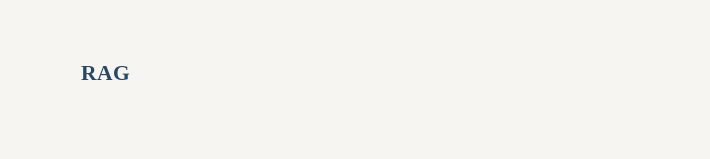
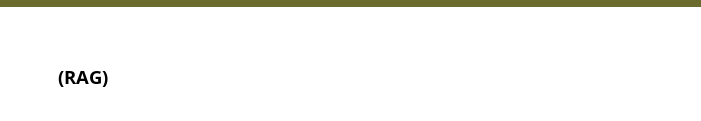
- RAG
+ (RAG)

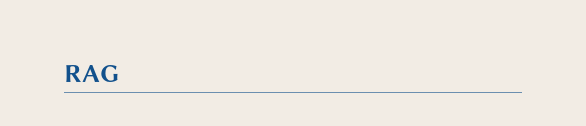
- (RAG)
+ RAG

